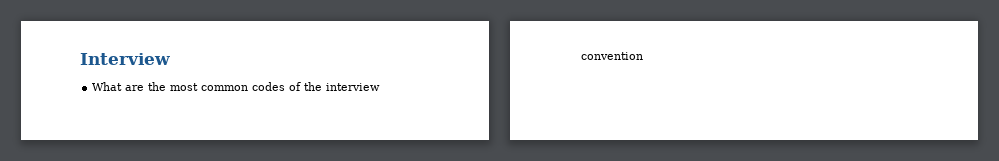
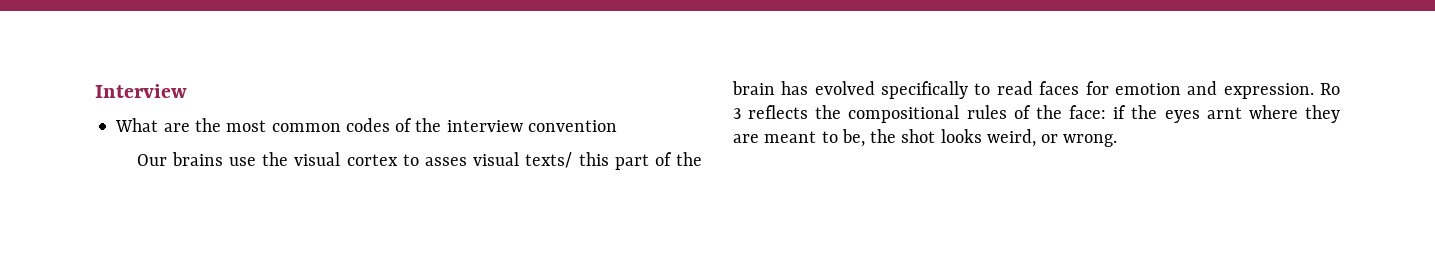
+ Our brains use the visual cortex to asses visual texts/ this part of the brain has evolved specifically to read faces for emotion and expression. Ro 3 reflects the compositional rules of the face: if the eyes arnt where they are meant to be, the shot looks weird, or wrong.

